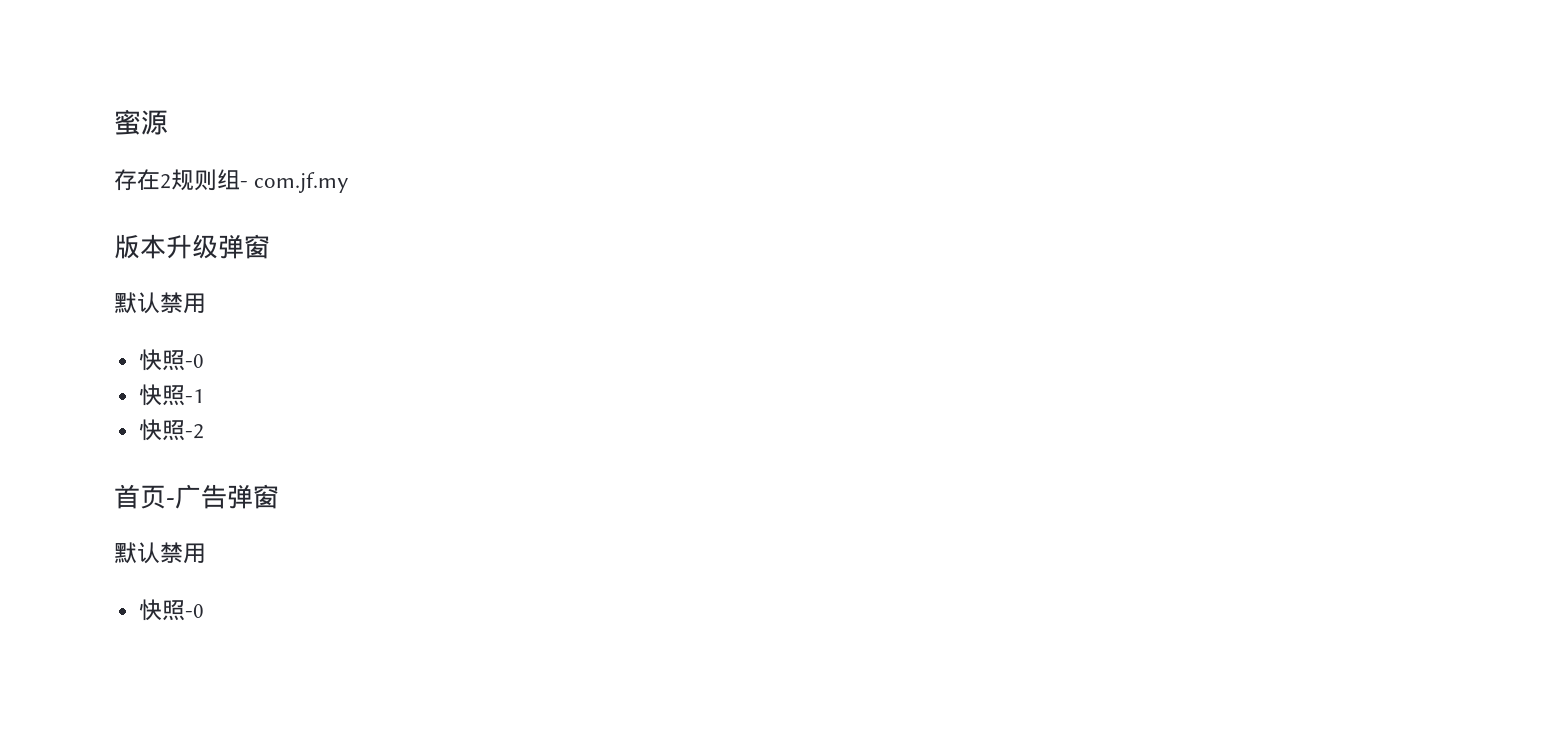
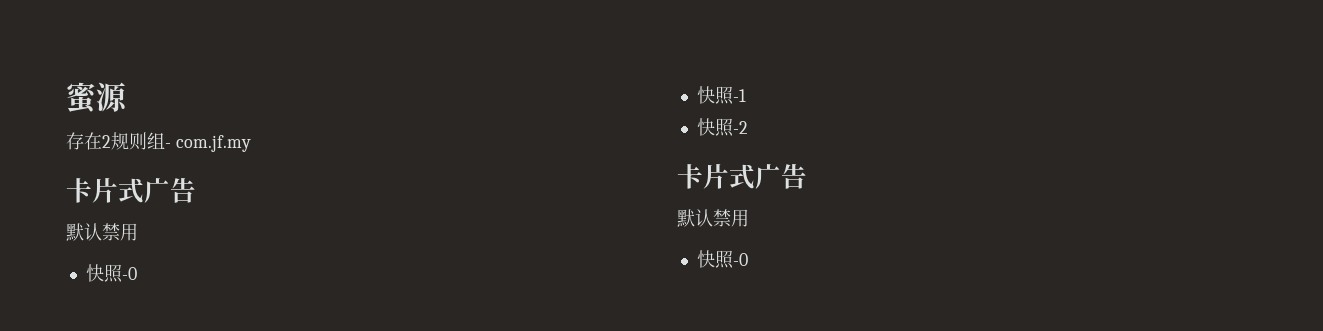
  存在2规则组- com.jf.my
- 版本升级弹窗
+ 卡片式广告
  快照-2
- 首页-广告弹窗
+ 卡片式广告

